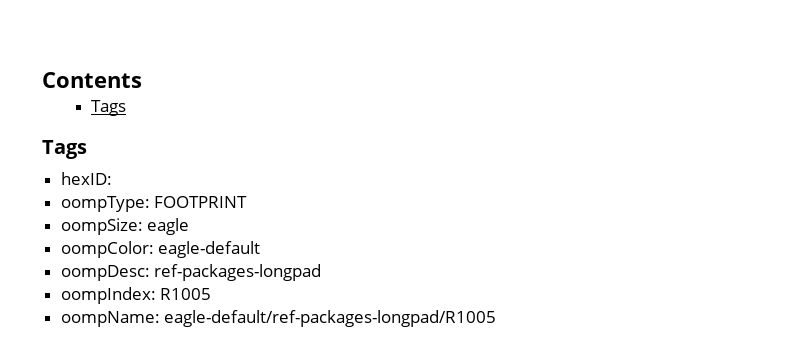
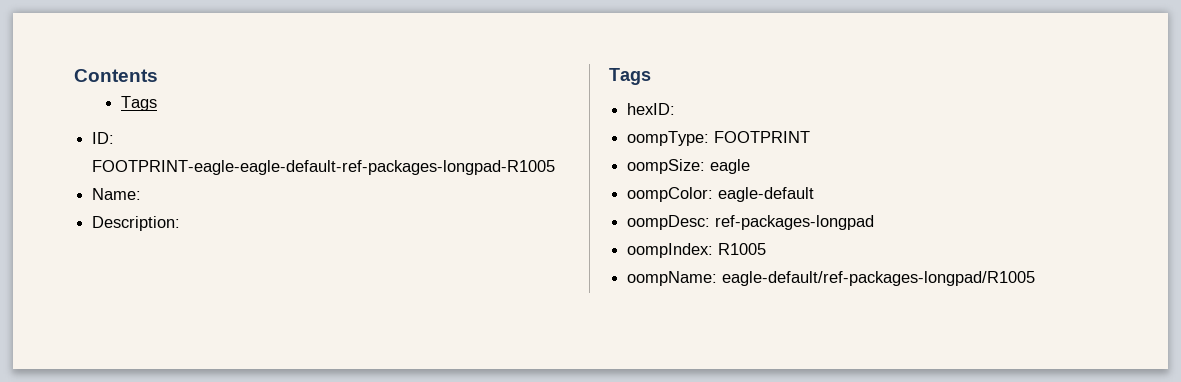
+ ID: FOOTPRINT-eagle-eagle-default-ref-packages-longpad-R1005
+ Name:
+ Description:

